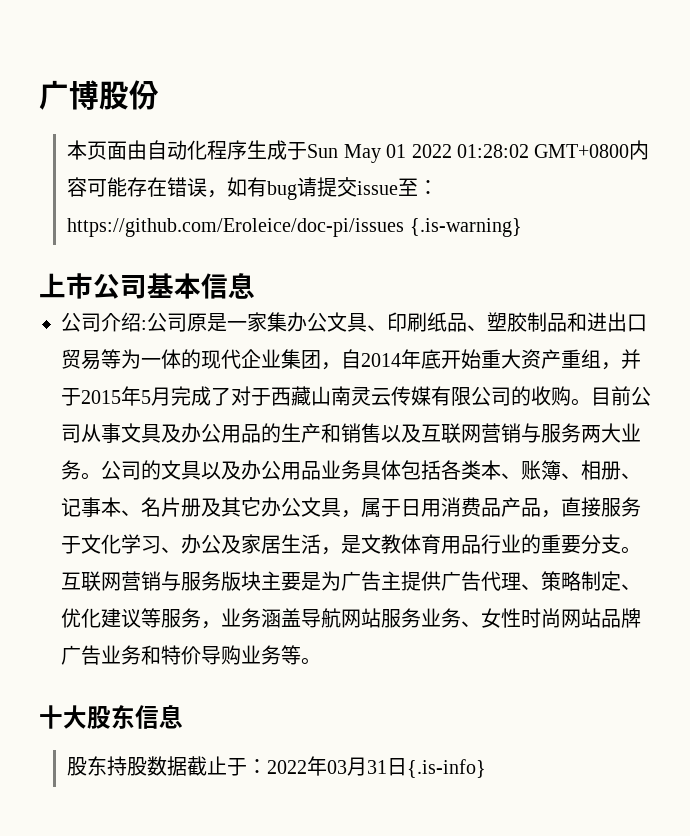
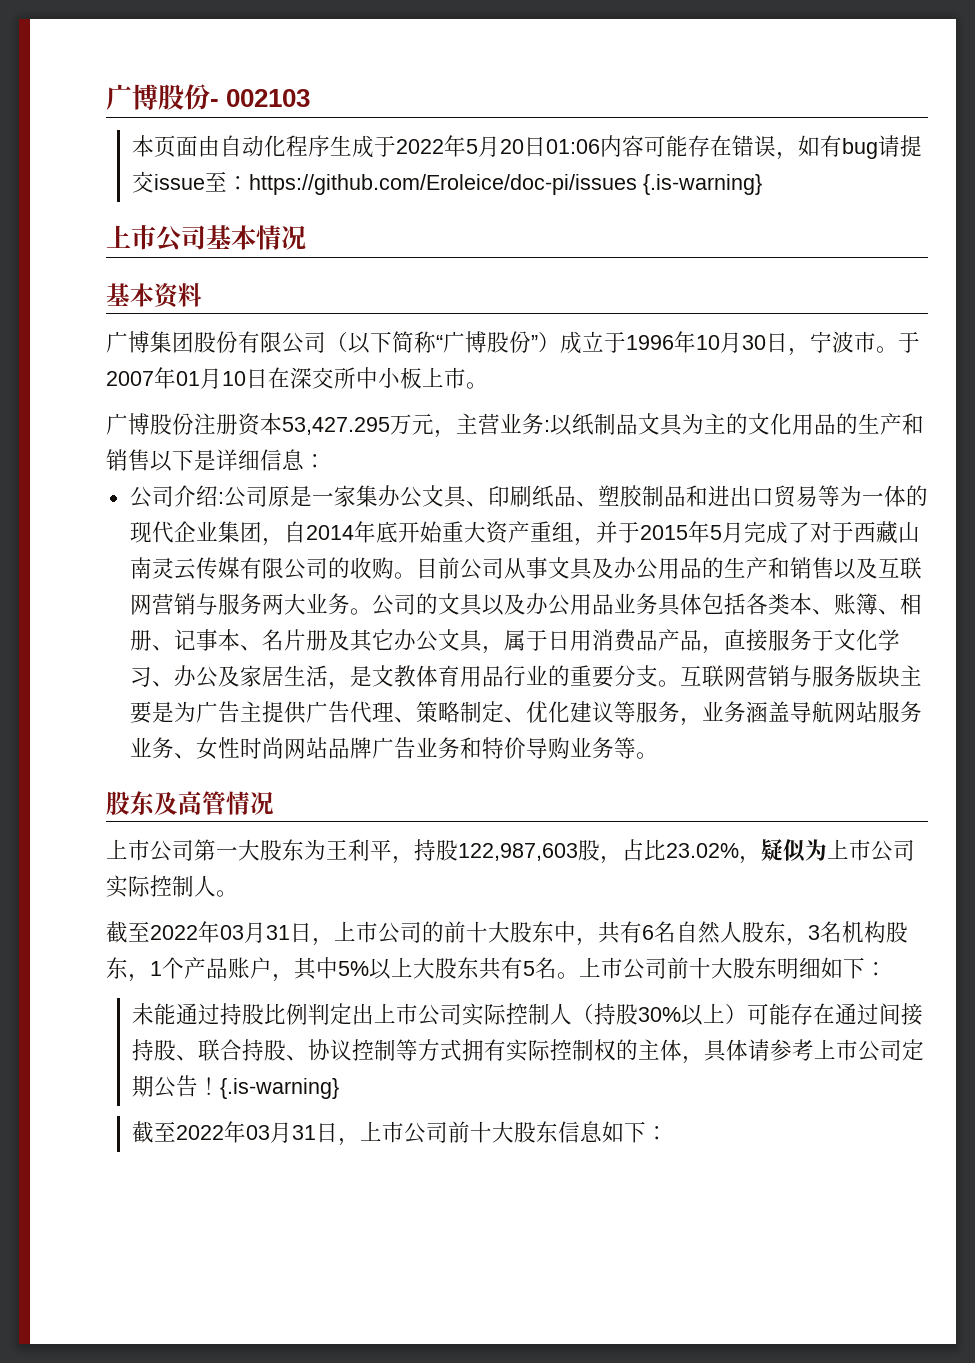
- 广博股份
+ 广博股份- 002103
- 本页面由自动化程序生成于Sun May 01 2022 01:28:02 GMT+0800内容可能存在错误，如有bug请提交issue至：https://github.com/Eroleice/doc-pi/issues {.is-warning}
+ 本页面由自动化程序生成于2022年5月20日01:06内容可能存在错误，如有bug请提交issue至：https://github.com/Eroleice/doc-pi/issues {.is-warning}
- 上市公司基本信息
+ 上市公司基本情况
+ 基本资料
+ 广博集团股份有限公司（以下简称“广博股份”）成立于1996年10月30日，宁波市。于2007年01月10日在深交所中小板上市。
+ 广博股份注册资本53,427.295万元，主营业务:以纸制品文具为主的文化用品的生产和销售以下是详细信息：
- 十大股东信息
- 股东持股数据截止于：2022年03月31日{.is-info}
+ 股东及高管情况
+ 上市公司第一大股东为王利平，持股122,987,603股，占比23.02%，疑似为上市公司实际控制人。
+ 截至2022年03月31日，上市公司的前十大股东中，共有6名自然人股东，3名机构股东，1个产品账户，其中5%以上大股东共有5名。上市公司前十大股东明细如下：
+ 未能通过持股比例判定出上市公司实际控制人（持股30%以上）可能存在通过间接持股、联合持股、协议控制等方式拥有实际控制权的主体，具体请参考上市公司定期公告！{.is-warning}
+ 截至2022年03月31日，上市公司前十大股东信息如下：

